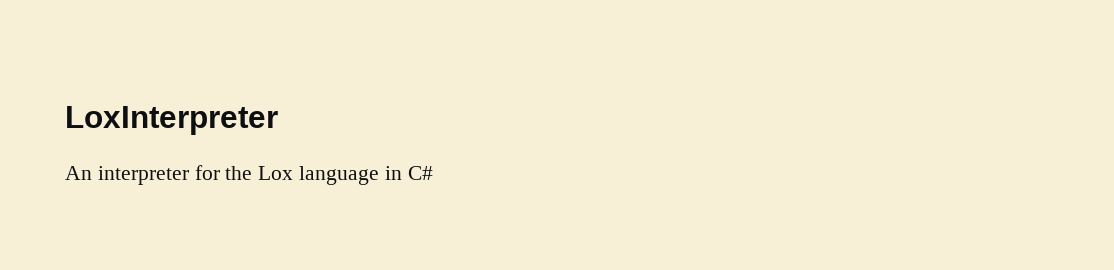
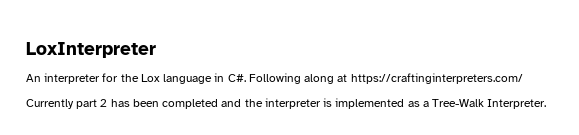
- An interpreter for the Lox language in C#
+ An interpreter for the Lox language in C#. Following along at https://craftinginterpreters.com/
+ Currently part 2 has been completed and the interpreter is implemented as a Tree-Walk Interpreter.

